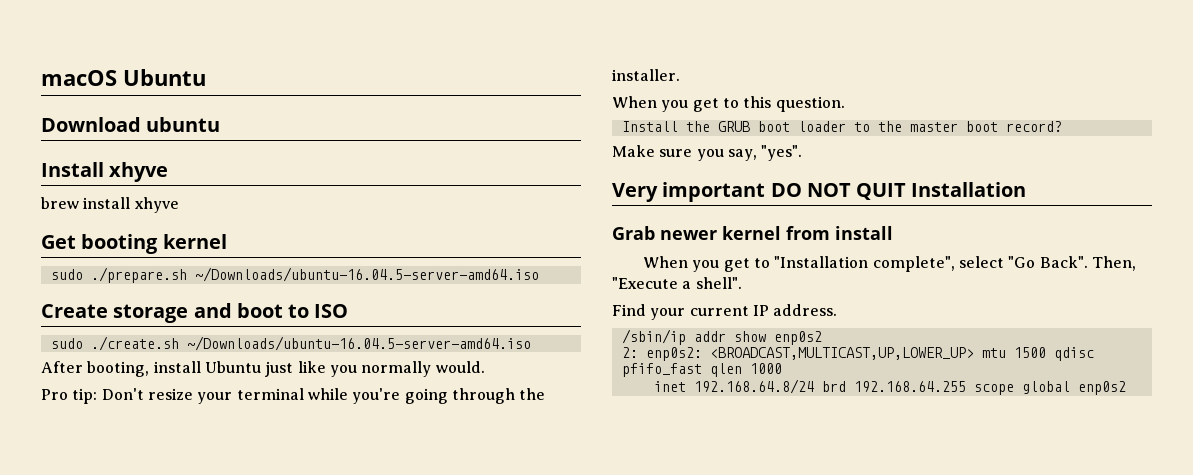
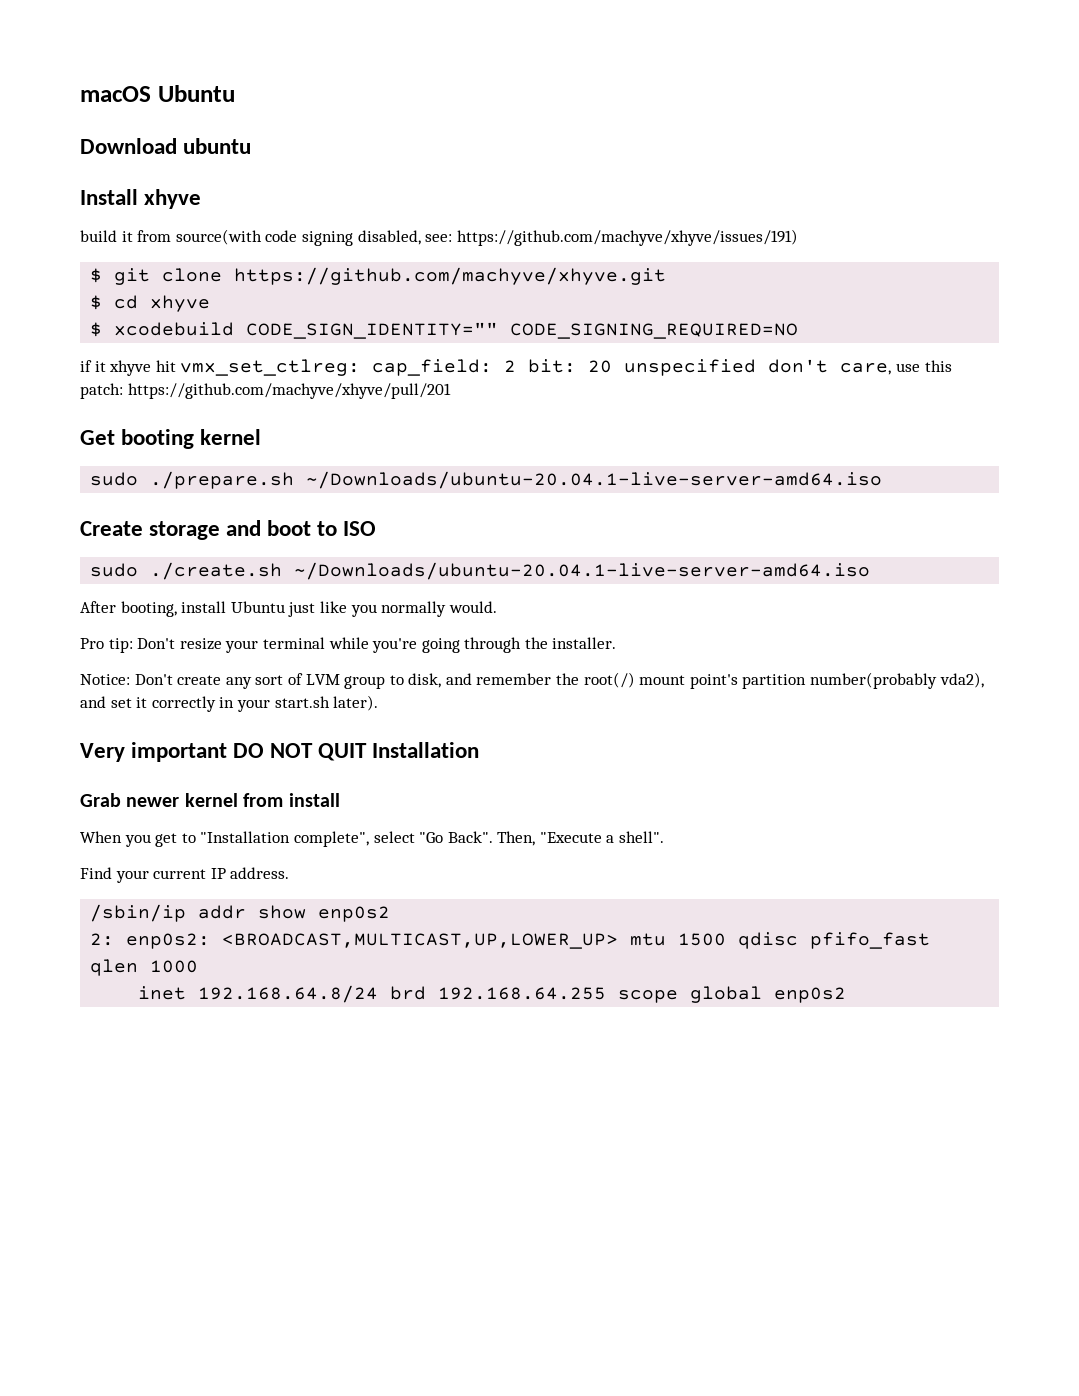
- brew install xhyve
+ build it from source(with code signing disabled, see: https://github.com/machyve/xhyve/issues/191)
+ $ git clone https://github.com/machyve/xhyve.git
+ $ cd xhyve
+ $ xcodebuild CODE_SIGN_IDENTITY="" CODE_SIGNING_REQUIRED=NO
+ if it xhyve hit vmx_set_ctlreg: cap_field: 2 bit: 20 unspecified don't care, use this patch: https://github.com/machyve/xhyve/pull/201
- sudo ./prepare.sh ~/Downloads/ubuntu-16.04.5-server-amd64.iso
+ sudo ./prepare.sh ~/Downloads/ubuntu-20.04.1-live-server-amd64.iso
- sudo ./create.sh ~/Downloads/ubuntu-16.04.5-server-amd64.iso
+ sudo ./create.sh ~/Downloads/ubuntu-20.04.1-live-server-amd64.iso
- When you get to this question.
- Install the GRUB boot loader to the master boot record?
- Make sure you say, "yes".
+ Notice: Don't create any sort of LVM group to disk, and remember the root(/) mount point's partition number(probably vda2), and set it correctly in your start.sh later).

